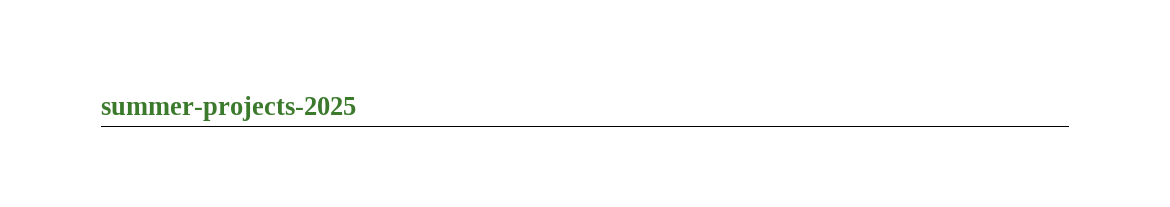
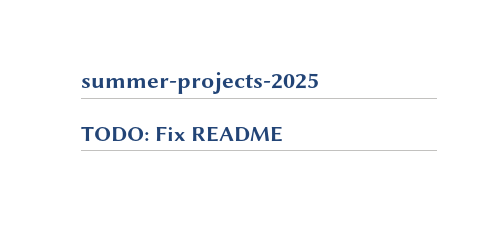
+ TODO: Fix README

